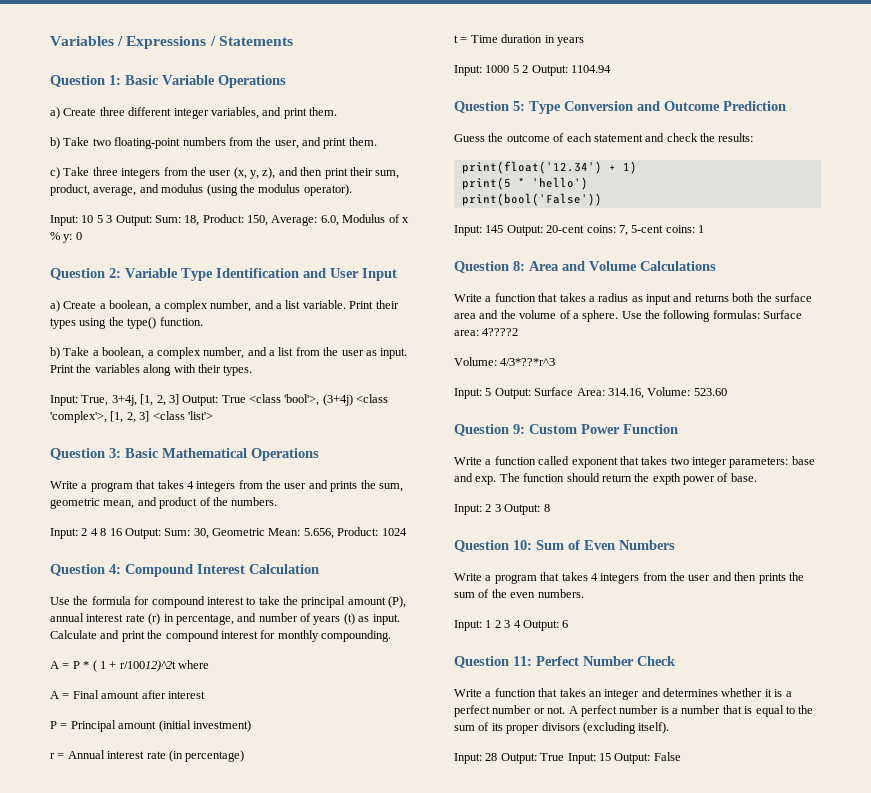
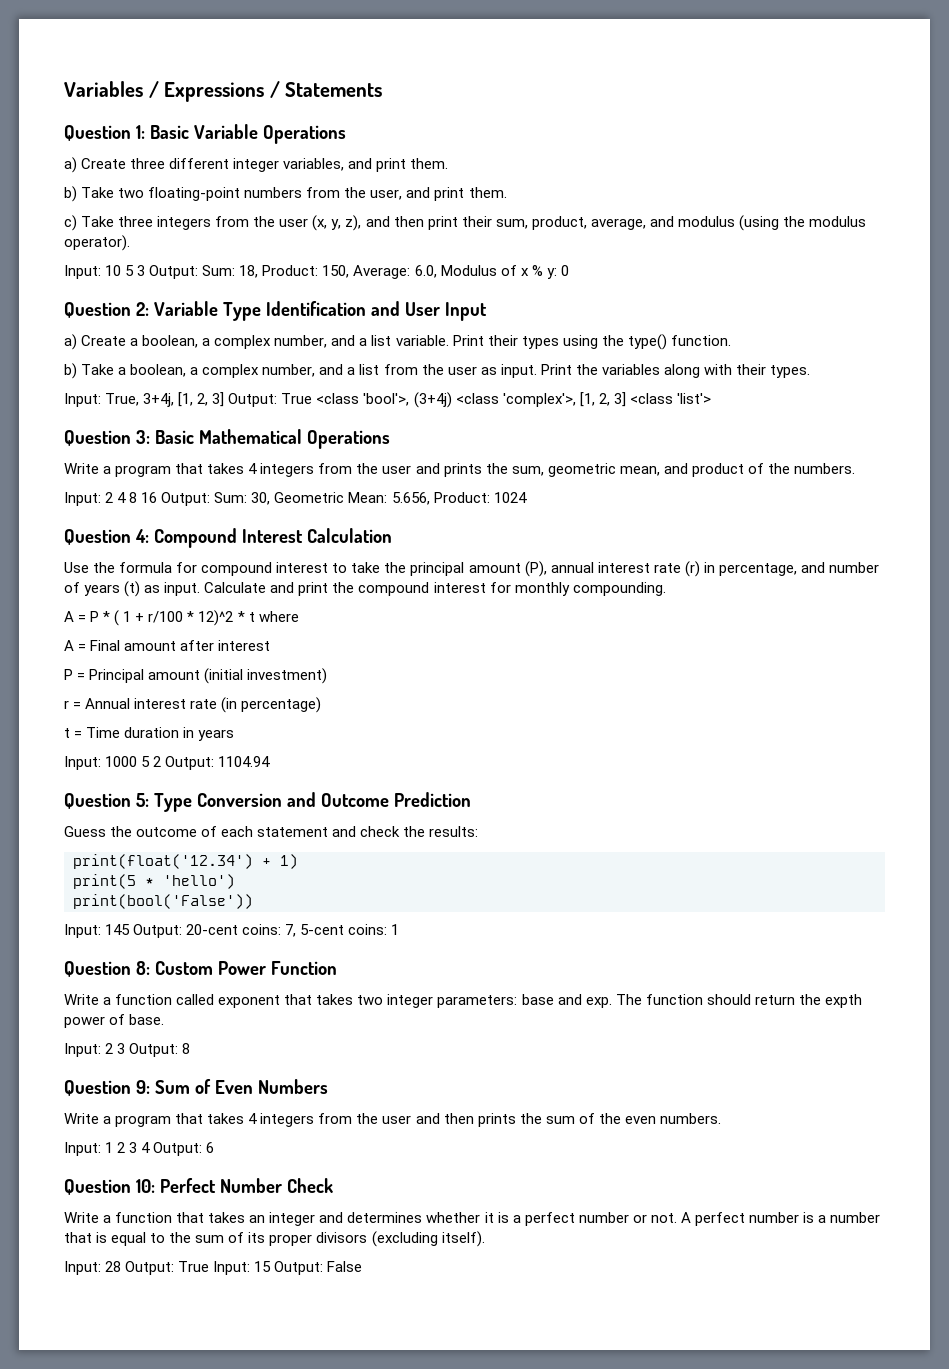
- A = P * ( 1 + r/10012)^2t where
+ A = P * ( 1 + r/100 * 12)^2 * t where
- Question 8: Area and Volume Calculations
- Write a function that takes a radius as input and returns both the surface area and the volume of a sphere. Use the following formulas: Surface area: 4????2
- Volume: 4/3*??*r^3
- Input: 5 Output: Surface Area: 314.16, Volume: 523.60
- Question 9: Custom Power Function
+ Question 8: Custom Power Function
- Question 10: Sum of Even Numbers
+ Question 9: Sum of Even Numbers
- Question 11: Perfect Number Check
+ Question 10: Perfect Number Check

